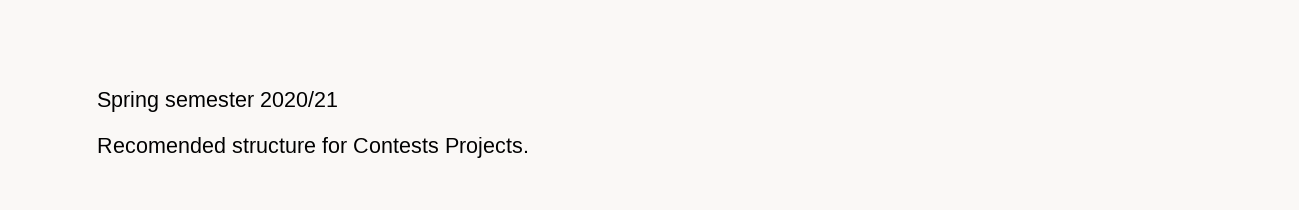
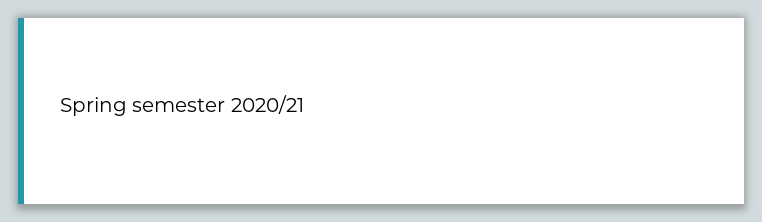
- Recomended structure for Contests Projects.

